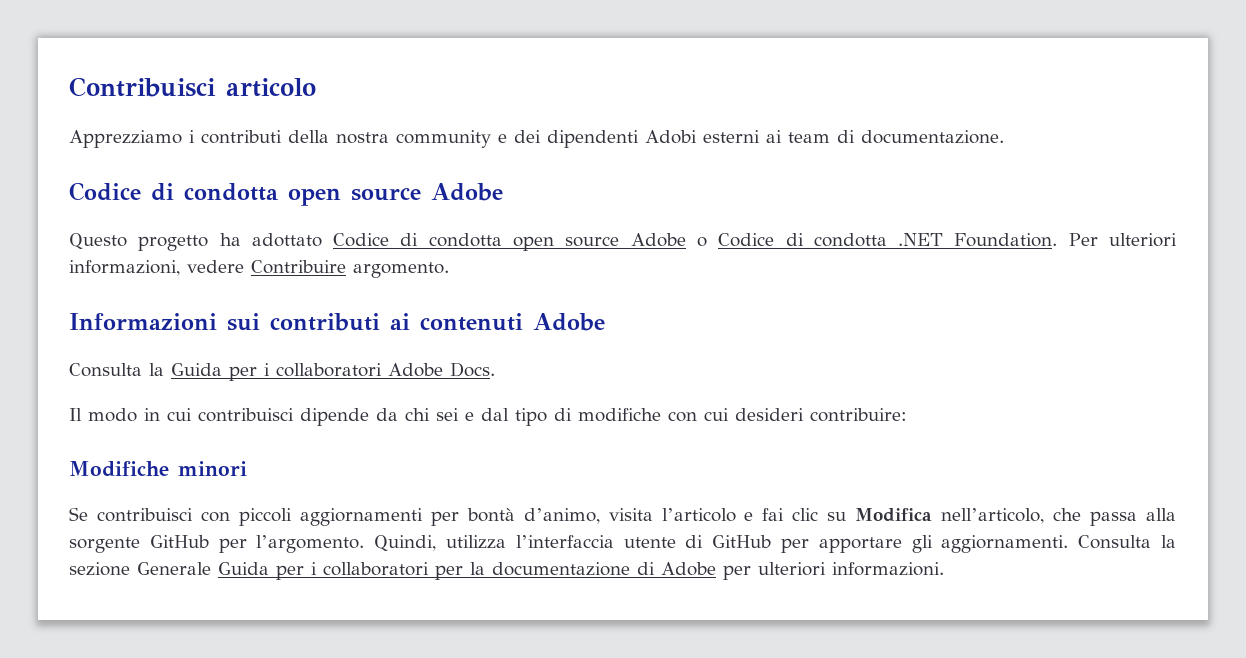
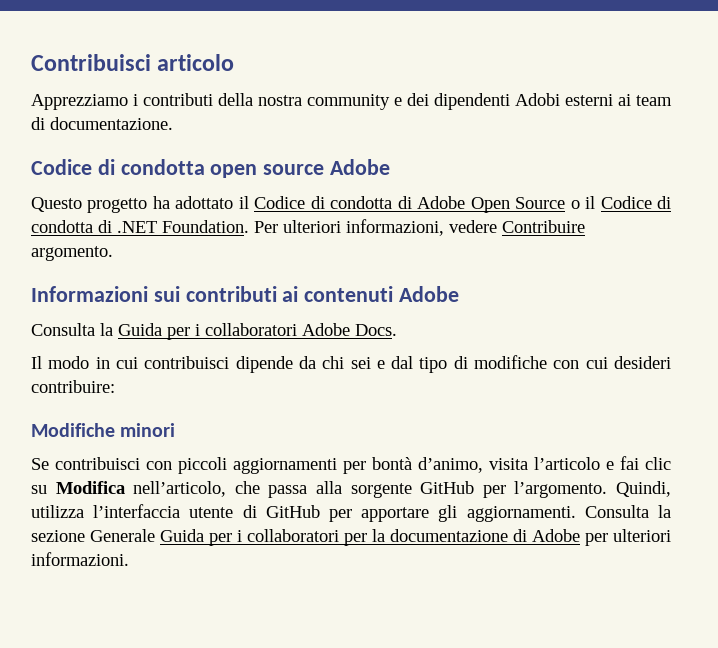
- Questo progetto ha adottato Codice di condotta open source Adobe o Codice di condotta .NET Foundation.
+ Questo progetto ha adottato il Codice di condotta di Adobe Open Source o il Codice di condotta di .NET Foundation.

